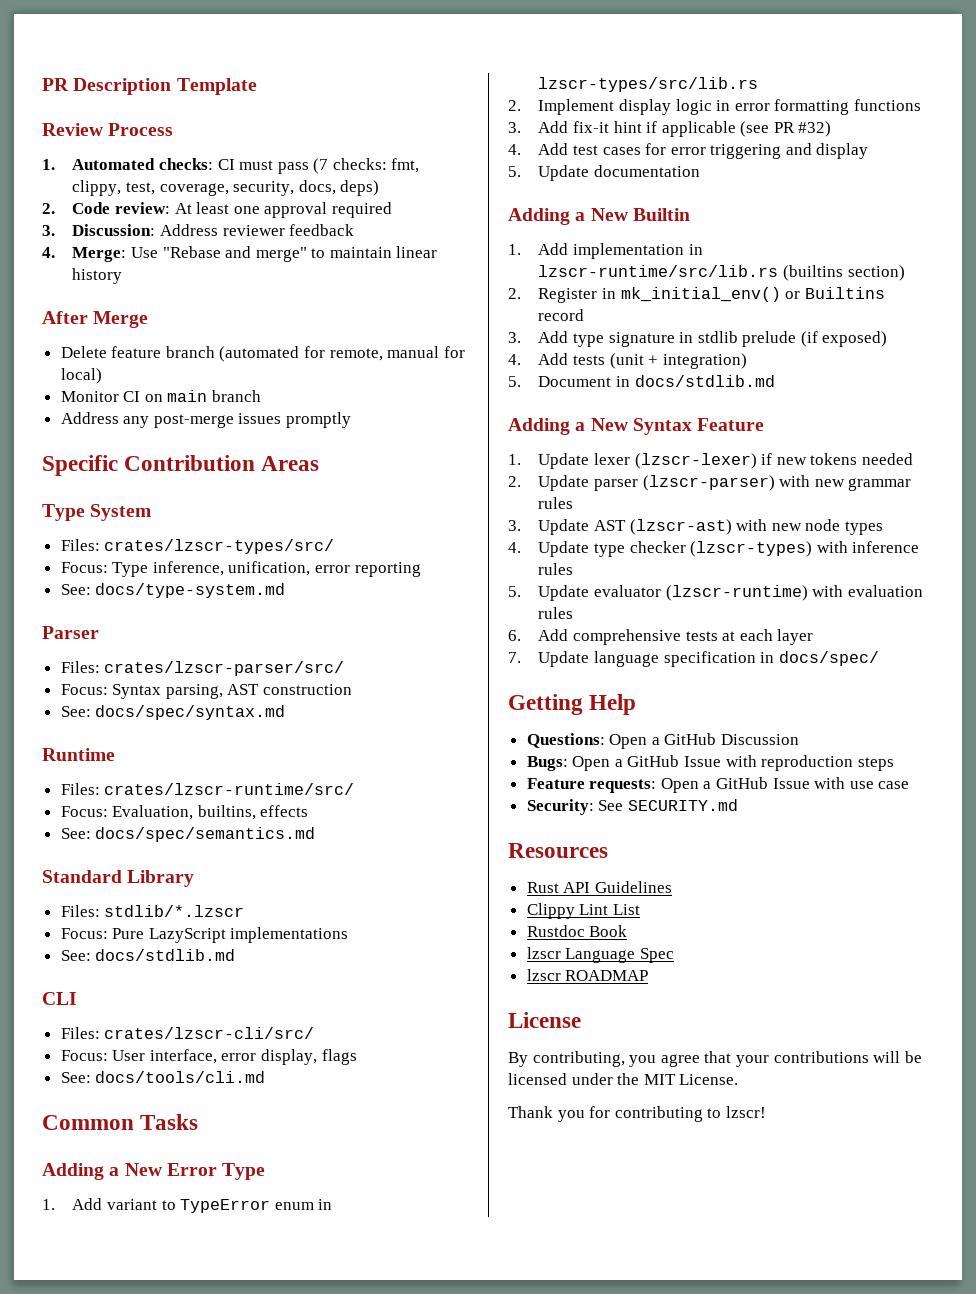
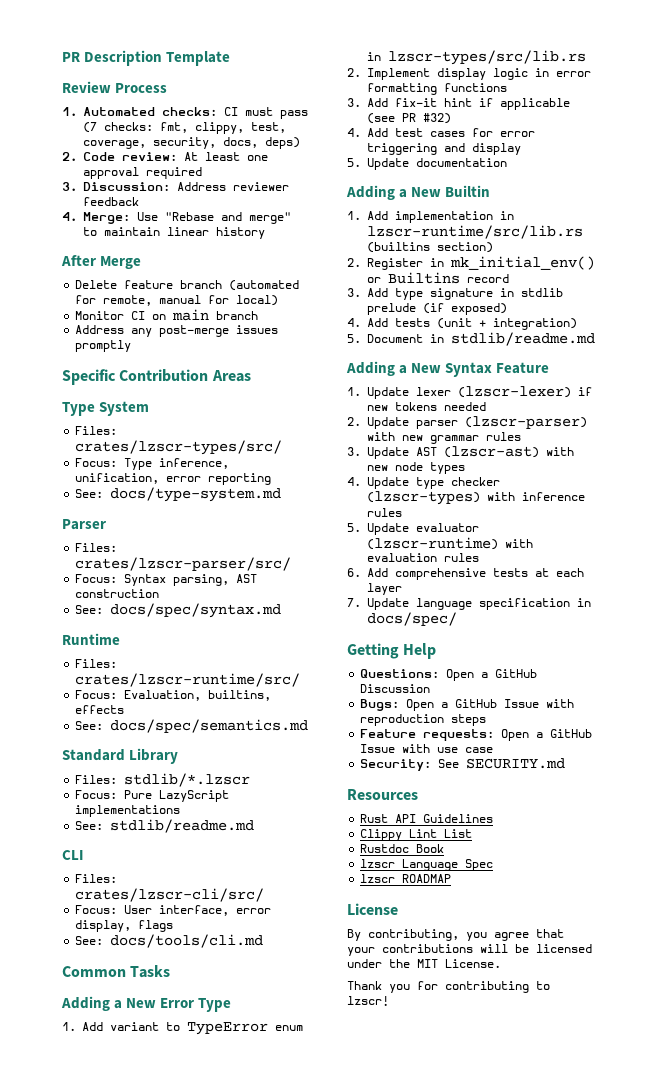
- See: docs/stdlib.md
+ See: stdlib/readme.md
- 5. Document in docs/stdlib.md
+ 5. Document in stdlib/readme.md

